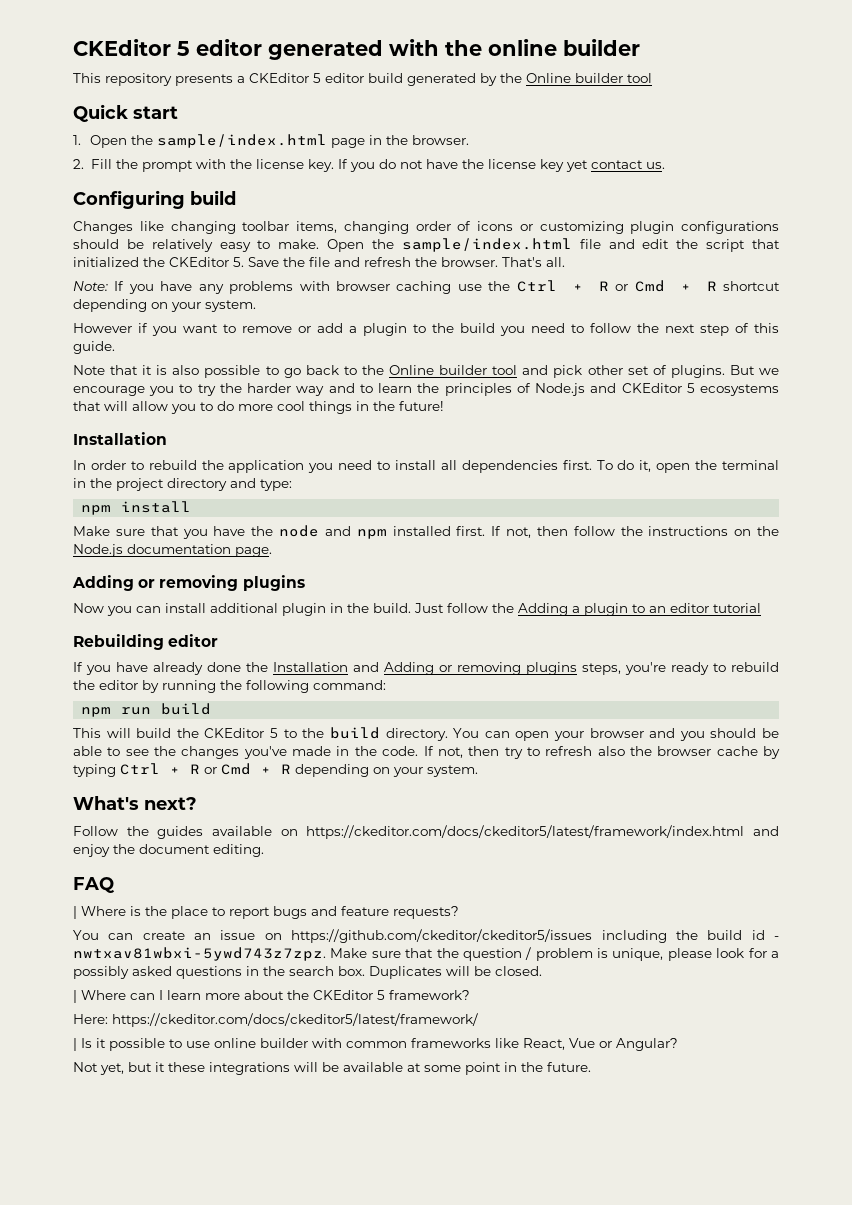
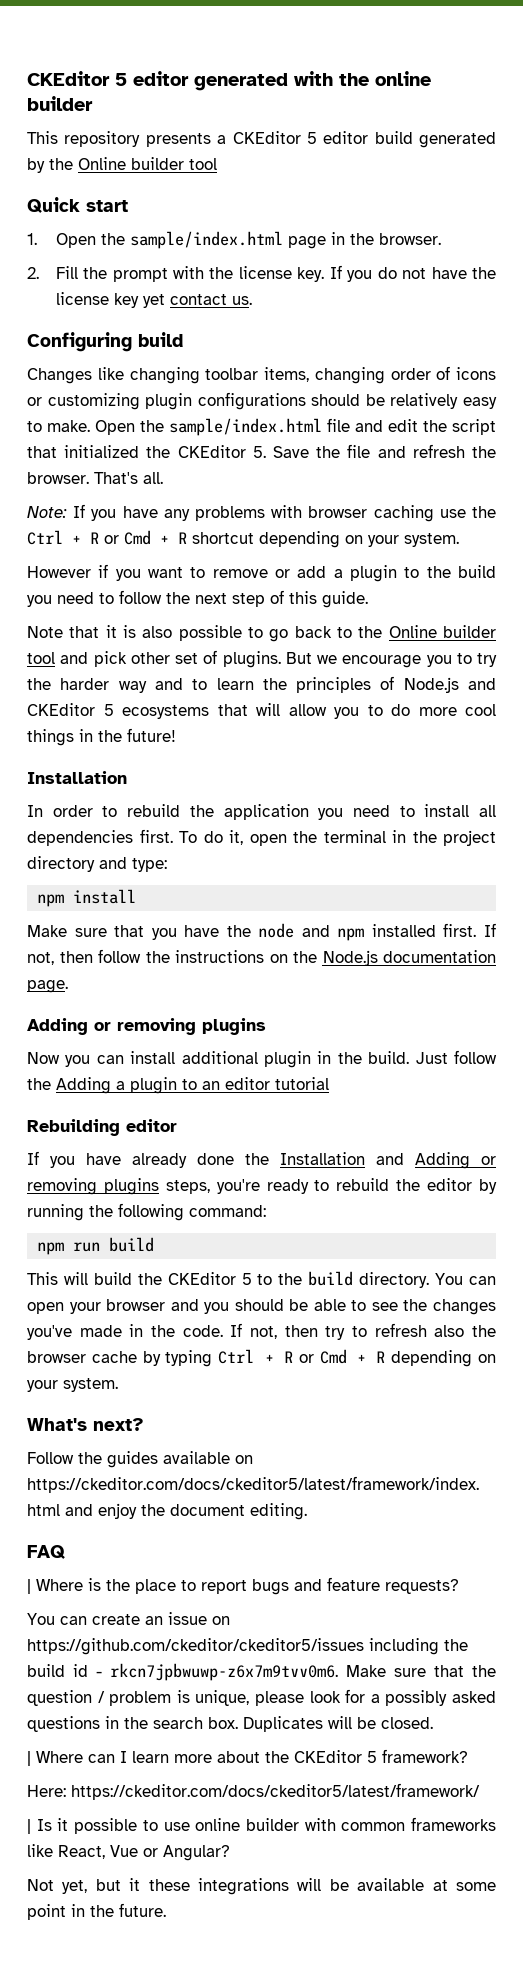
- You can create an issue on https://github.com/ckeditor/ckeditor5/issues including the build id - nwtxav81wbxi-5ywd743z7zpz.
+ You can create an issue on https://github.com/ckeditor/ckeditor5/issues including the build id - rkcn7jpbwuwp-z6x7m9tvv0m6.

